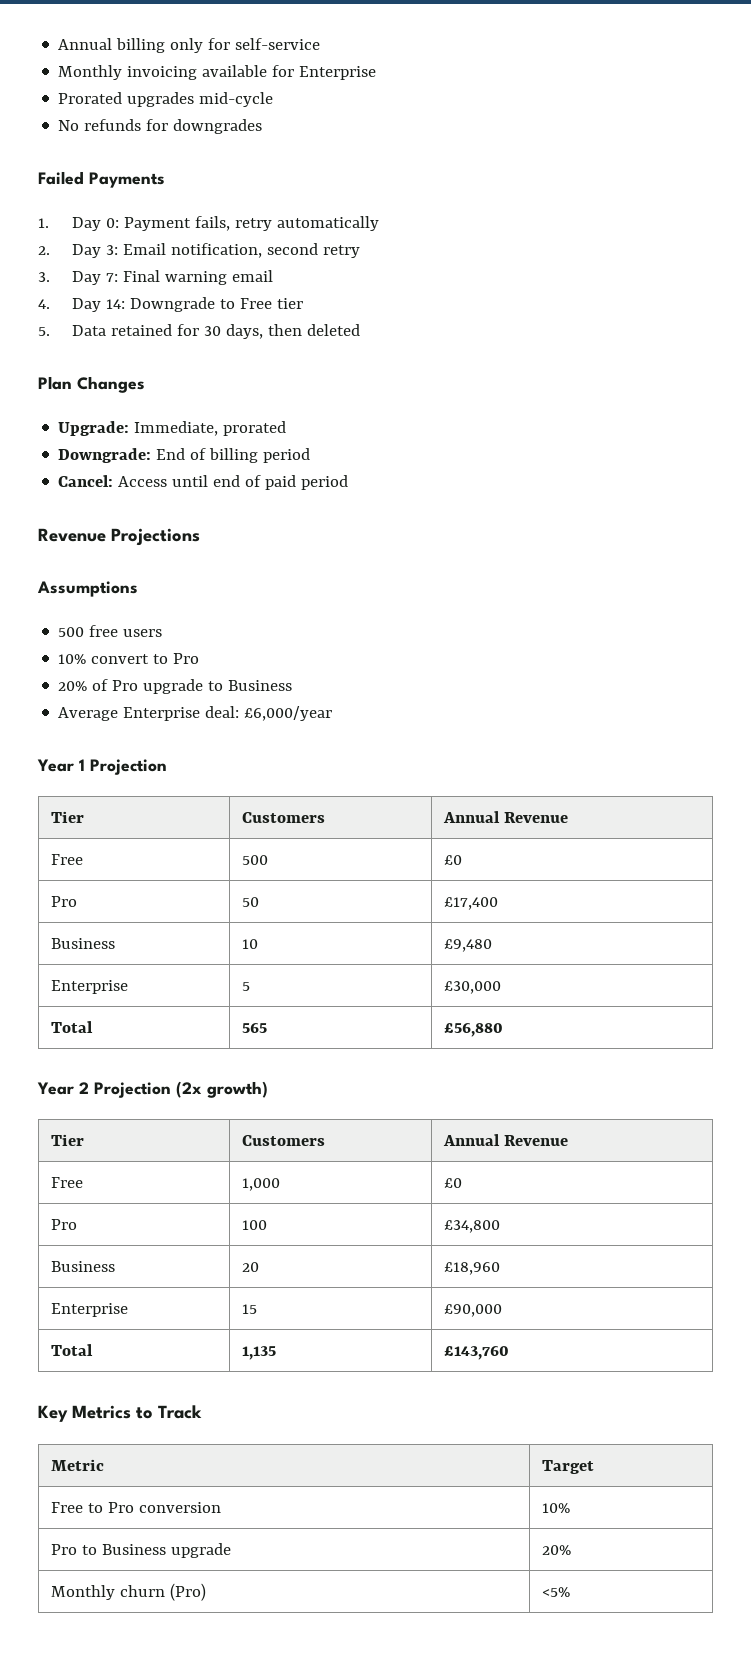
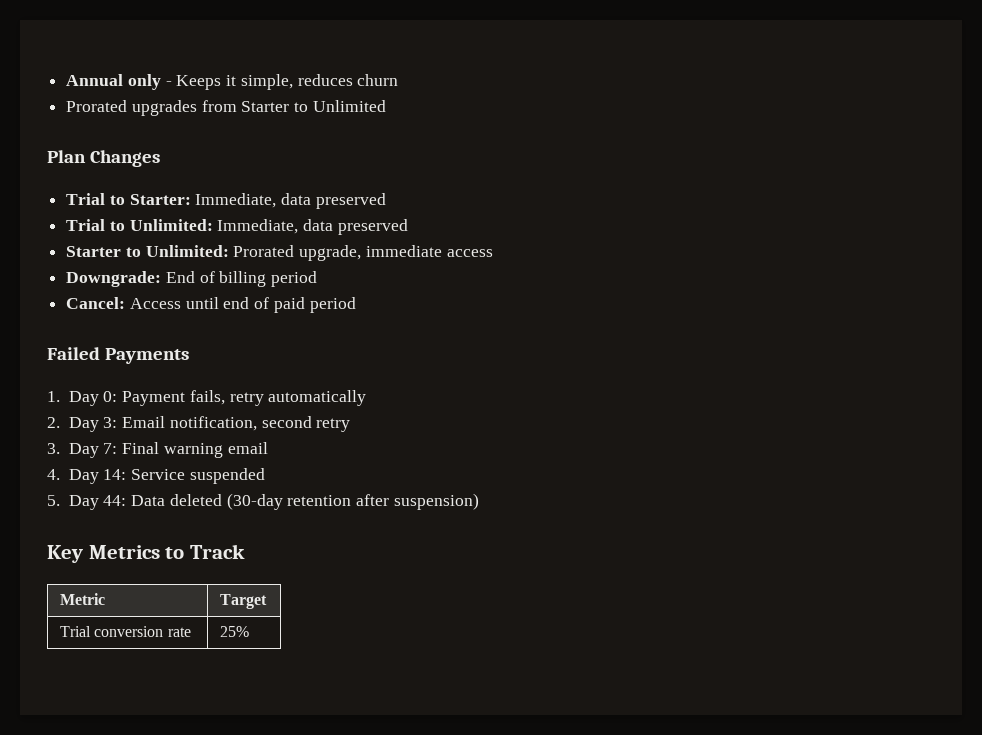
- Annual billing only for self-service
- Monthly invoicing available for Enterprise
- Prorated upgrades mid-cycle
- No refunds for downgrades
+ Annual only - Keeps it simple, reduces churn
+ Prorated upgrades from Starter to Unlimited
+ Plan Changes
+ Trial to Starter: Immediate, data preserved
+ Trial to Unlimited: Immediate, data preserved
+ Starter to Unlimited: Prorated upgrade, immediate access
+ Downgrade: End of billing period
+ Cancel: Access until end of paid period
- 4. Day 14: Downgrade to Free tier
- 5. Data retained for 30 days, then deleted
- Plan Changes
- Upgrade: Immediate, prorated
- Downgrade: End of billing period
- Cancel: Access until end of paid period
- Revenue Projections
- Assumptions
- 500 free users
- 10% convert to Pro
- 20% of Pro upgrade to Business
- Average Enterprise deal: £6,000/year
- Year 1 Projection
- Tier | Customers | Annual Revenue
- Free | 500 | £0
- Pro | 50 | £17,400
- Business | 10 | £9,480
- Enterprise | 5 | £30,000
- Total | 565 | £56,880
- Year 2 Projection (2x growth)
- Tier | Customers | Annual Revenue
- Free | 1,000 | £0
- Pro | 100 | £34,800
- Business | 20 | £18,960
- Enterprise | 15 | £90,000
- Total | 1,135 | £143,760
+ 4. Day 14: Service suspended
+ 5. Day 44: Data deleted (30-day retention after suspension)
- Free to Pro conversion | 10%
- Pro to Business upgrade | 20%
- Monthly churn (Pro) | <5%
+ Trial conversion rate | 25%

